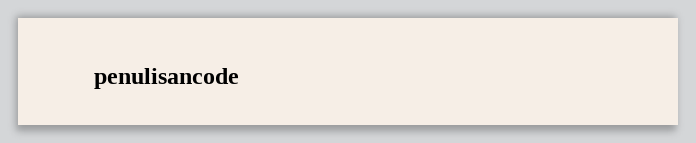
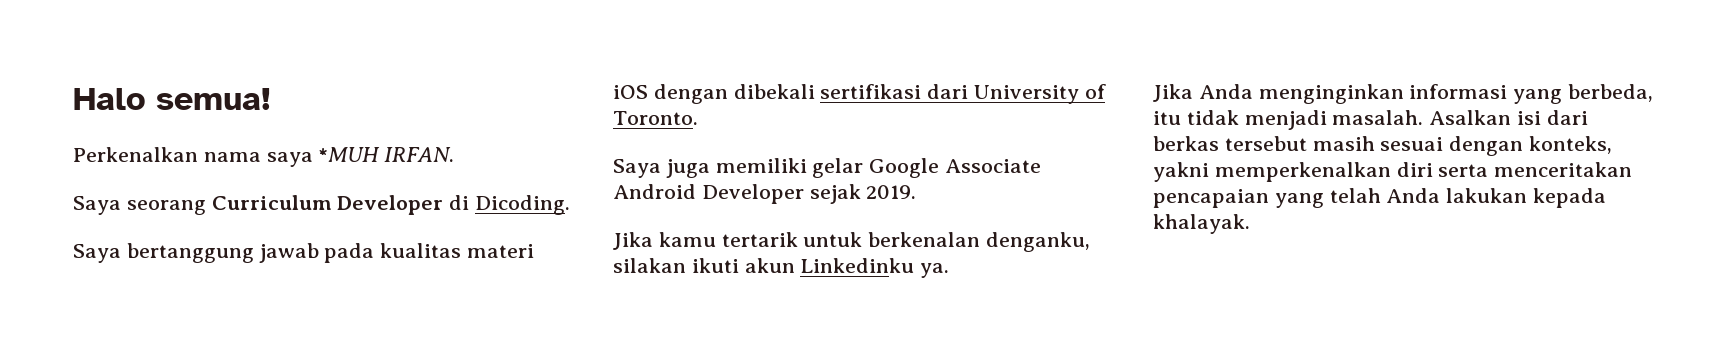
- penulisancode
+ Halo semua!
+ Perkenalkan nama saya *MUH IRFAN.
+ Saya seorang Curriculum Developer di Dicoding.
+ Saya bertanggung jawab pada kualitas materi iOS dengan dibekali sertifikasi dari University of Toronto.
+ Saya juga memiliki gelar Google Associate Android Developer sejak 2019.
+ Jika kamu tertarik untuk berkenalan denganku, silakan ikuti akun Linkedinku ya.
+ Jika Anda menginginkan informasi yang berbeda, itu tidak menjadi masalah. Asalkan isi dari berkas tersebut masih sesuai dengan konteks, yakni memperkenalkan diri serta menceritakan pencapaian yang telah Anda lakukan kepada khalayak.

